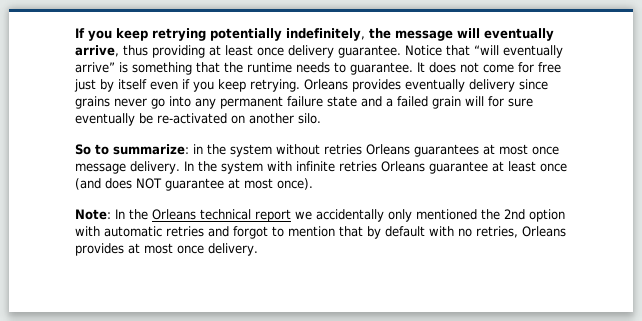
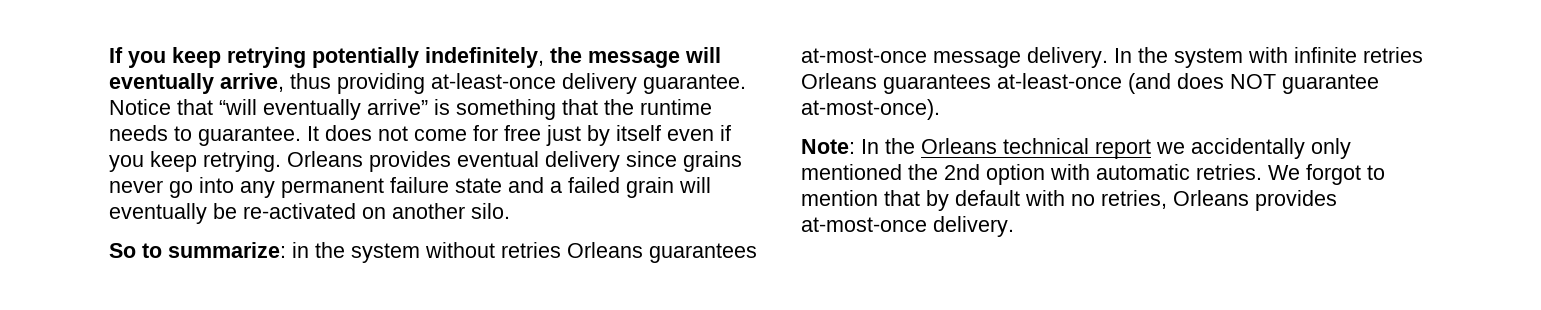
- If you keep retrying potentially indefinitely, the message will eventually arrive, thus providing at least once delivery guarantee.
+ If you keep retrying potentially indefinitely, the message will eventually arrive, thus providing at-least-once delivery guarantee.
- Orleans provides eventually delivery since grains never go into any permanent failure state and a failed grain will for sure eventually be re-activated on another silo.
+ Orleans provides eventual delivery since grains never go into any permanent failure state and a failed grain will eventually be re-activated on another silo.
- So to summarize: in the system without retries Orleans guarantees at most once message delivery.
+ So to summarize: in the system without retries Orleans guarantees at-most-once message delivery.
- In the system with infinite retries Orleans guarantee at least once (and does NOT guarantee at most once).
+ In the system with infinite retries Orleans guarantees at-least-once (and does NOT guarantee at-most-once).
- Note: In the Orleans technical report we accidentally only mentioned the 2nd option with automatic retries and forgot to mention that by default with no retries, Orleans provides at most once delivery.
+ Note: In the Orleans technical report we accidentally only mentioned the 2nd option with automatic retries. We forgot to mention that by default with no retries, Orleans provides at-most-once delivery.

